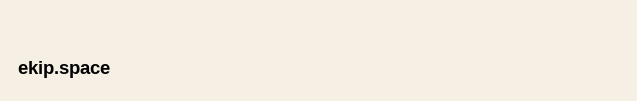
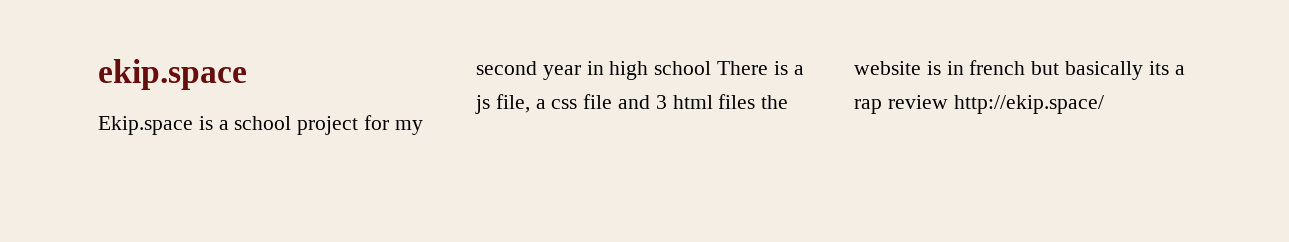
+ Ekip.space is a school project for my second year in high school There is a js file, a css file and 3 html files the website is in french but basically its a rap review http://ekip.space/

